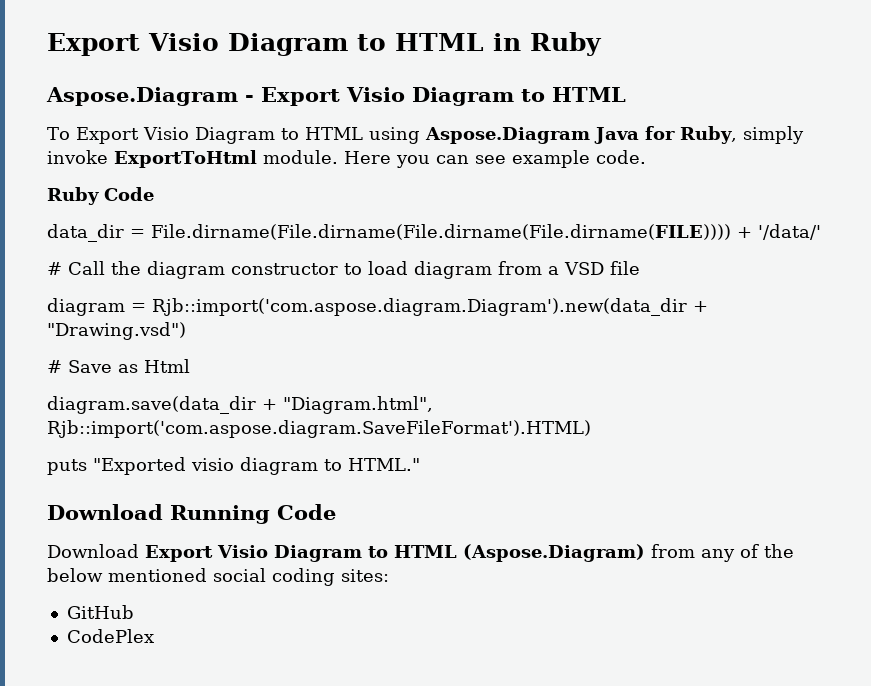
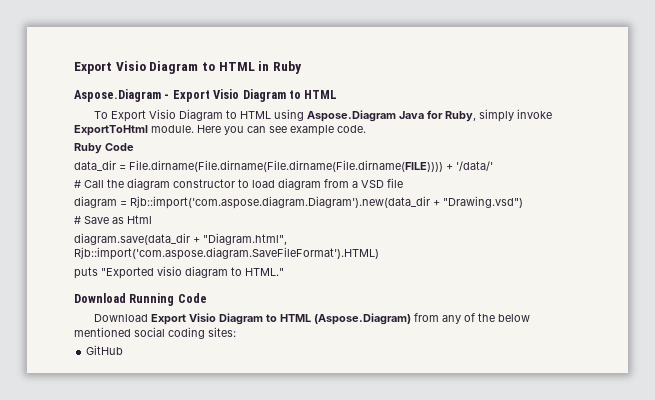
- CodePlex

